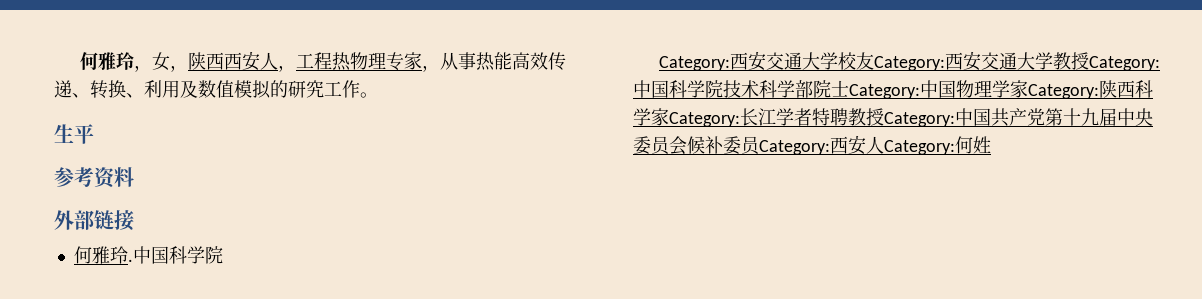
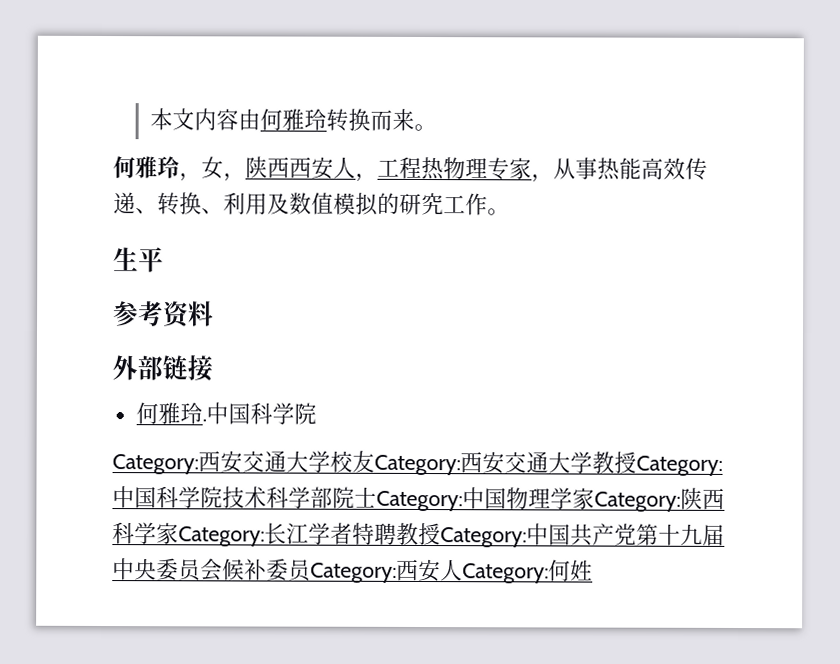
+ 本文内容由何雅玲转换而来。

